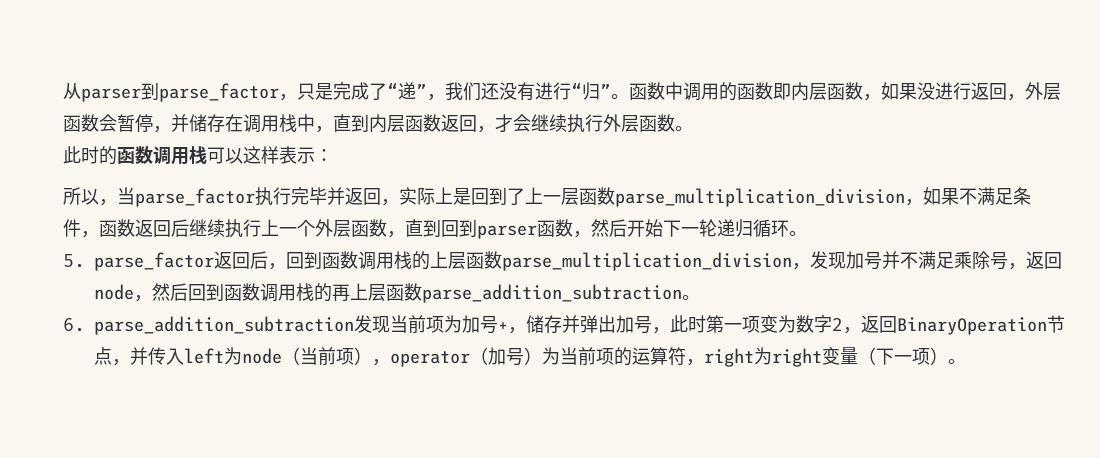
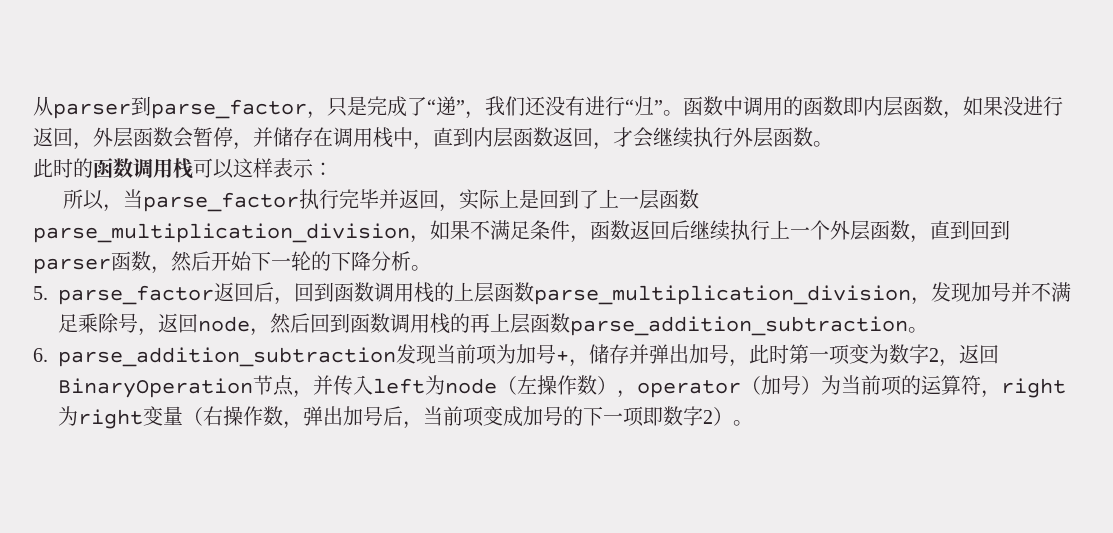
- 所以，当parse_factor执行完毕并返回，实际上是回到了上一层函数parse_multiplication_division，如果不满足条件，函数返回后继续执行上一个外层函数，直到回到parser函数，然后开始下一轮递归循环。
+ 所以，当parse_factor执行完毕并返回，实际上是回到了上一层函数parse_multiplication_division，如果不满足条件，函数返回后继续执行上一个外层函数，直到回到parser函数，然后开始下一轮的下降分析。
- 6. parse_addition_subtraction发现当前项为加号+，储存并弹出加号，此时第一项变为数字2，返回BinaryOperation节点，并传入left为node（当前项），operator（加号）为当前项的运算符，right为right变量（下一项）。
+ 6. parse_addition_subtraction发现当前项为加号+，储存并弹出加号，此时第一项变为数字2，返回BinaryOperation节点，并传入left为node（左操作数），operator（加号）为当前项的运算符，right为right变量（右操作数，弹出加号后，当前项变成加号的下一项即数字2）。

